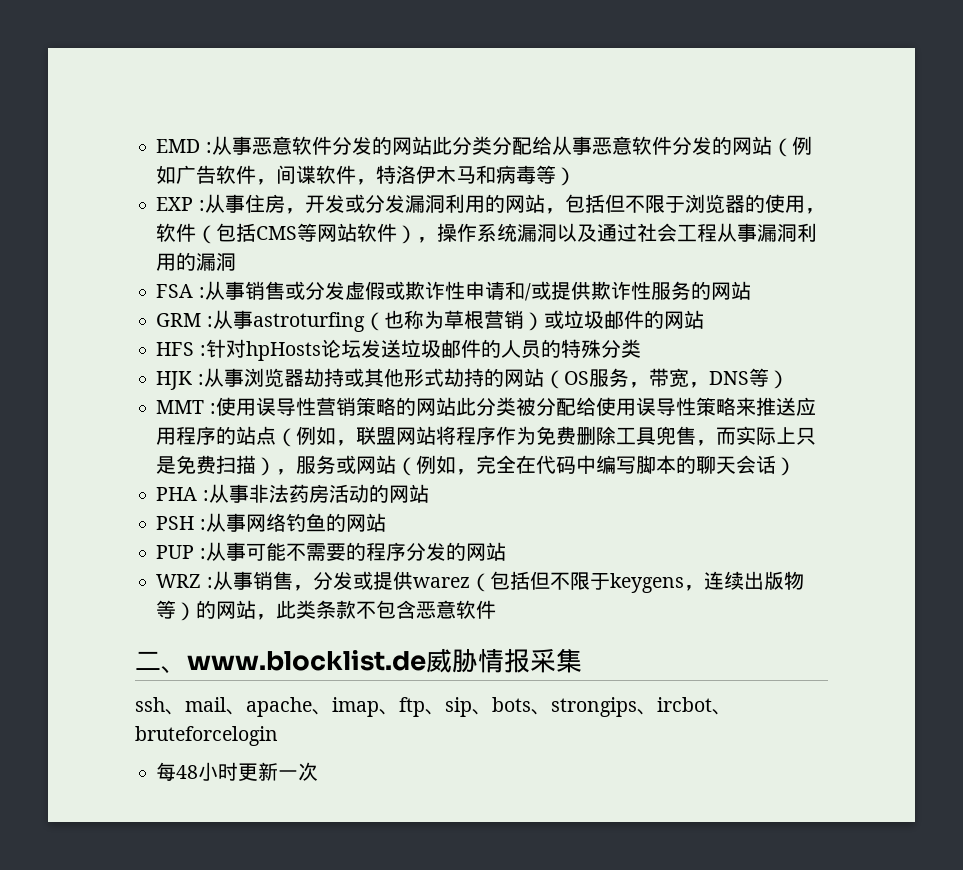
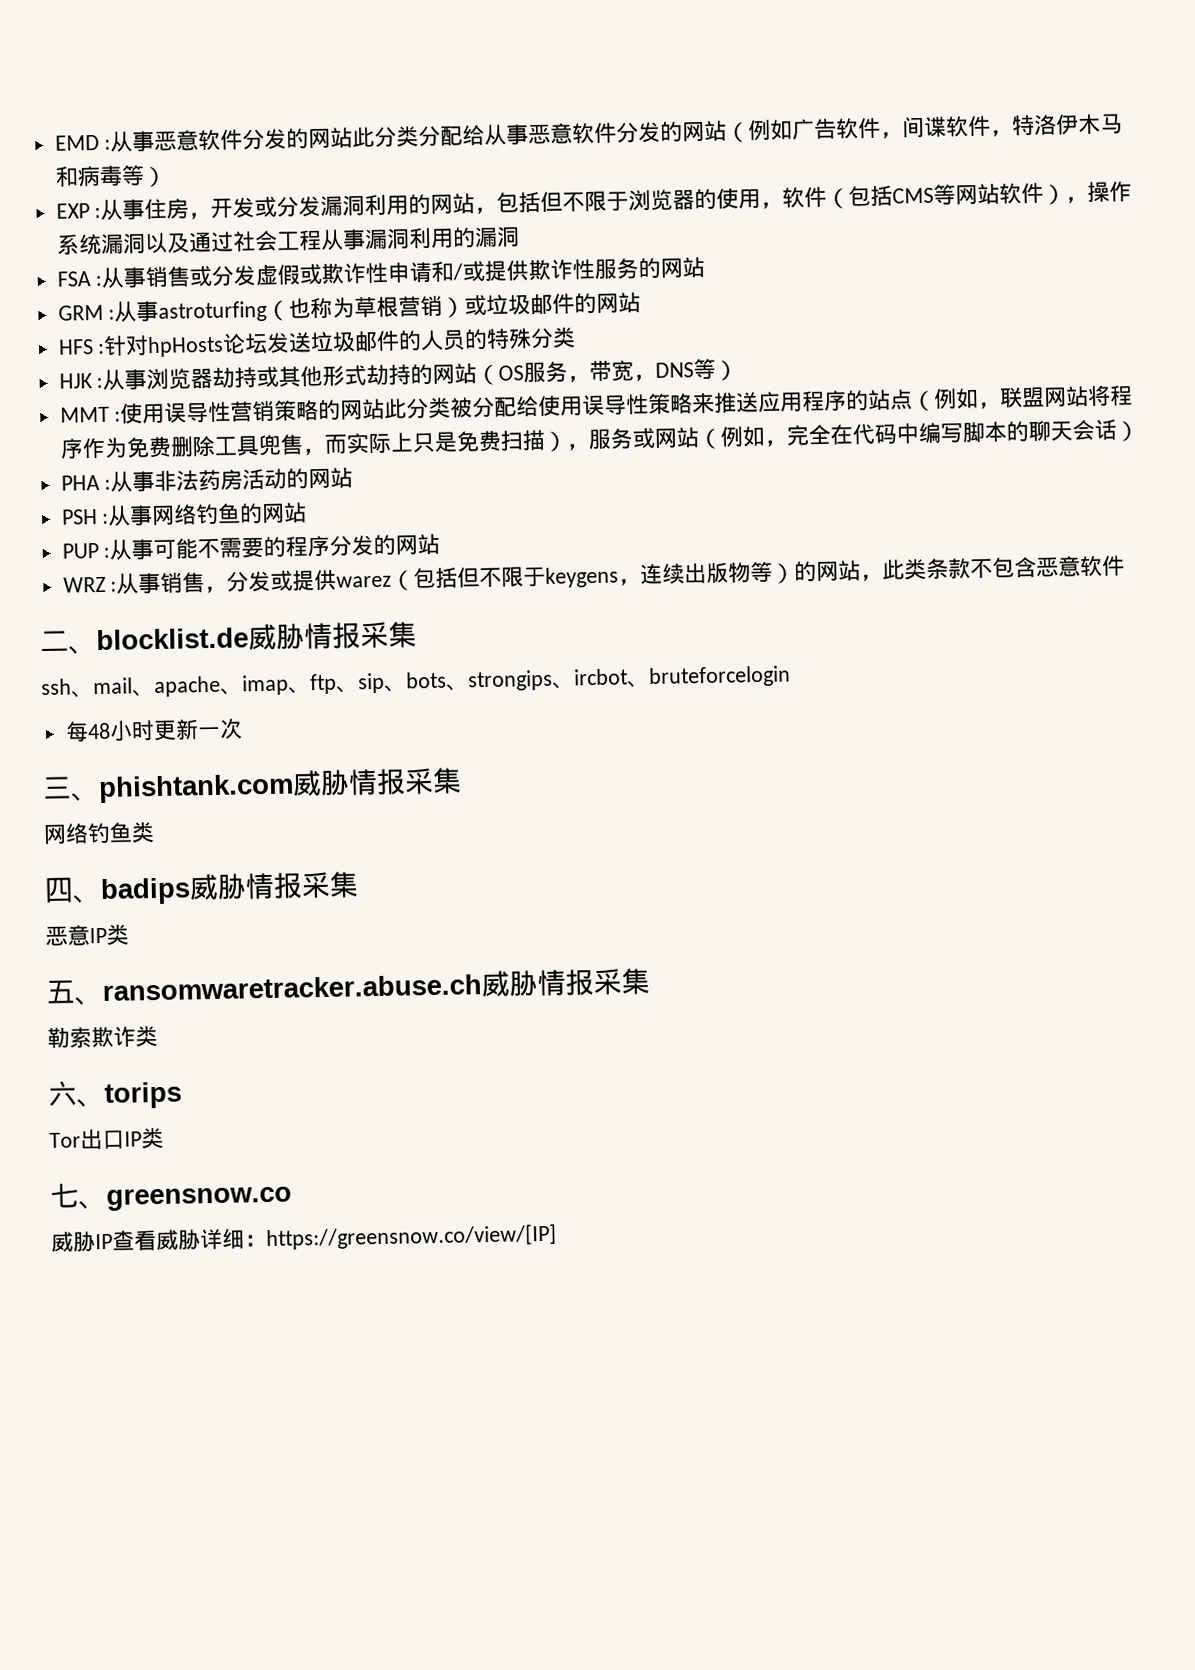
- 二、www.blocklist.de威胁情报采集
+ 二、blocklist.de威胁情报采集
+ 三、phishtank.com威胁情报采集
+ 网络钓鱼类
+ 四、badips威胁情报采集
+ 恶意IP类
+ 五、ransomwaretracker.abuse.ch威胁情报采集
+ 勒索欺诈类
+ 六、torips
+ Tor出口IP类
+ 七、greensnow.co
+ 威胁IP查看威胁详细：https://greensnow.co/view/[IP]

